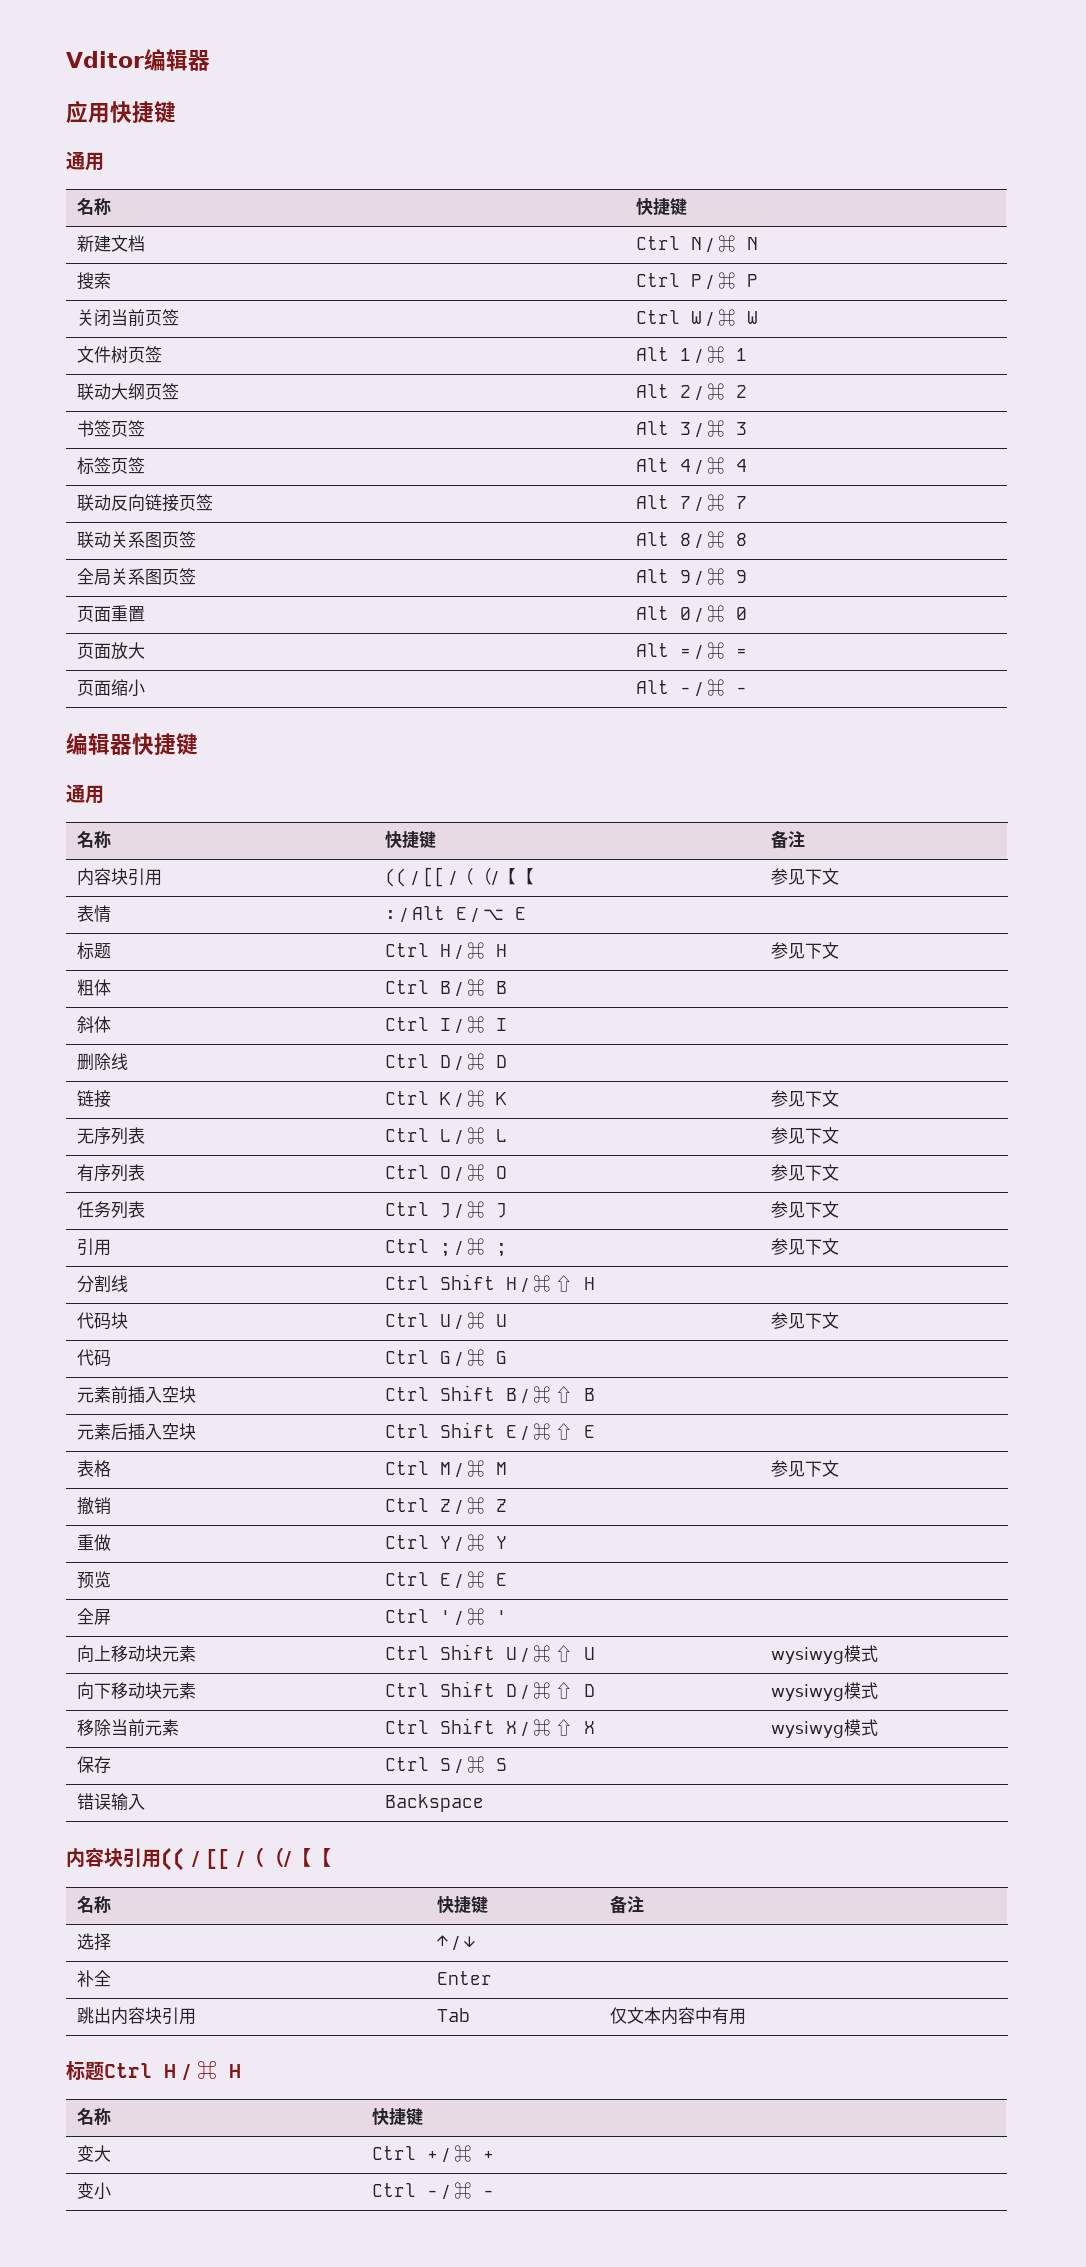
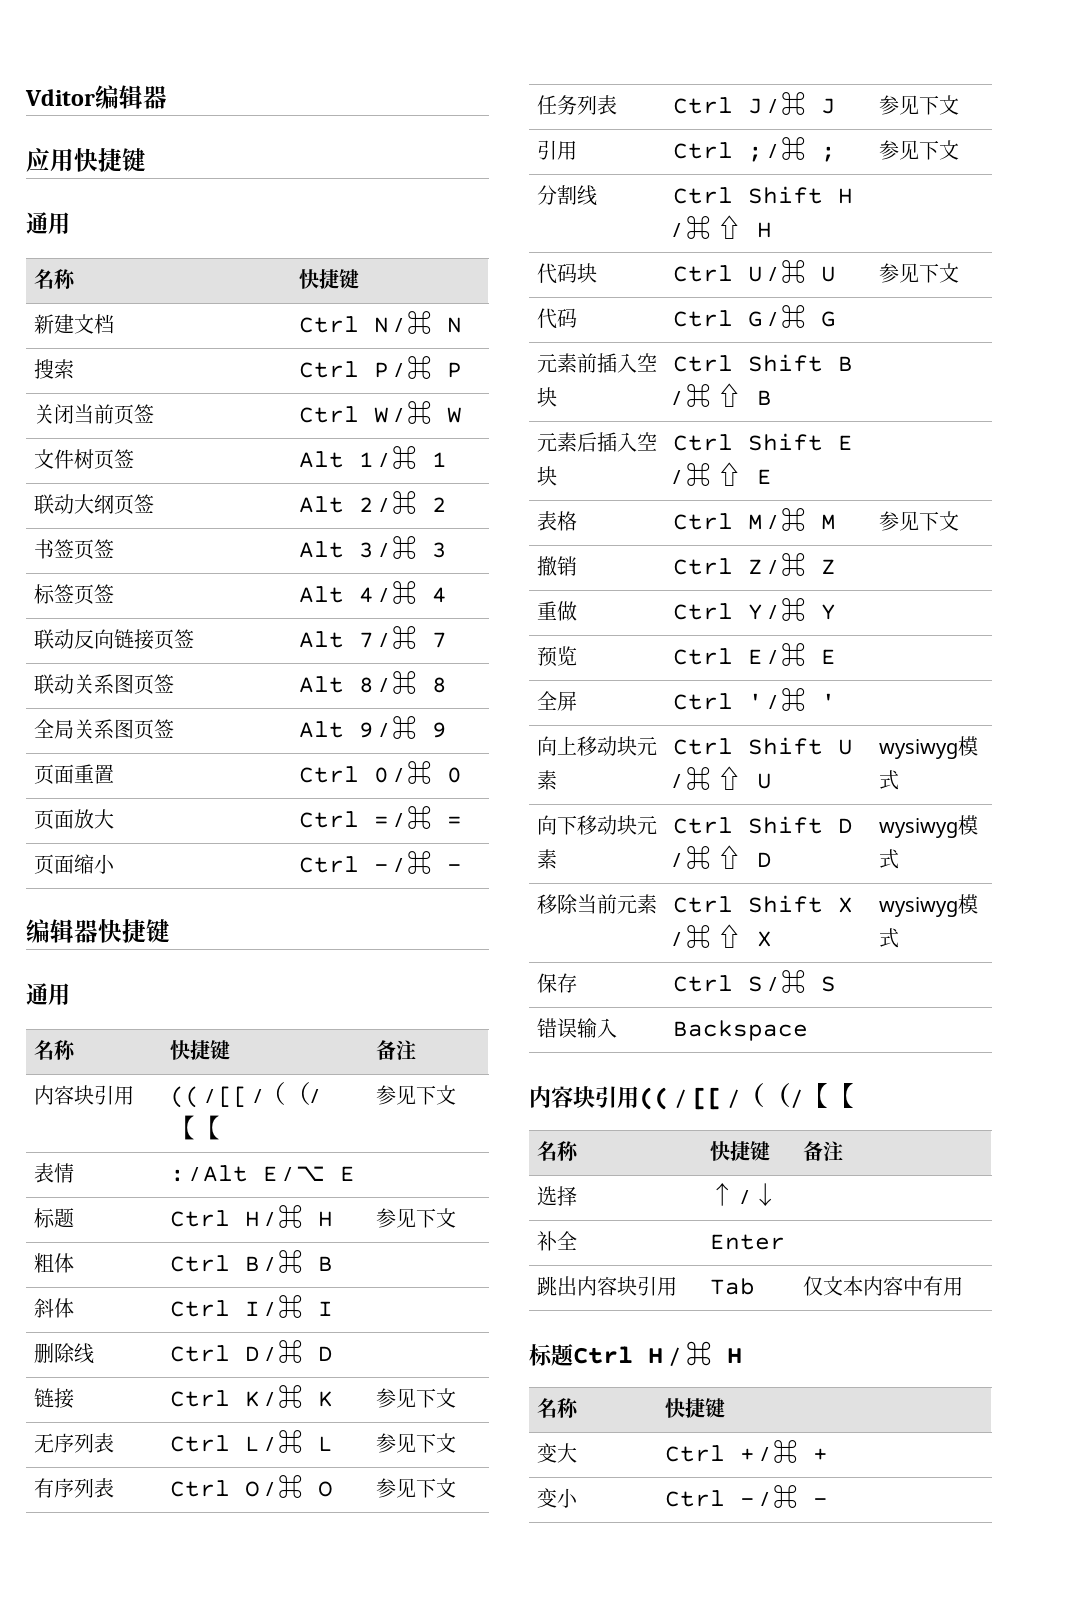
- 页面重置 | Alt 0 / ⌘ 0
+ 页面重置 | Ctrl 0 / ⌘ 0
- 页面放大 | Alt = / ⌘ =
+ 页面放大 | Ctrl = / ⌘ =
- 页面缩小 | Alt - / ⌘ -
+ 页面缩小 | Ctrl - / ⌘ -

